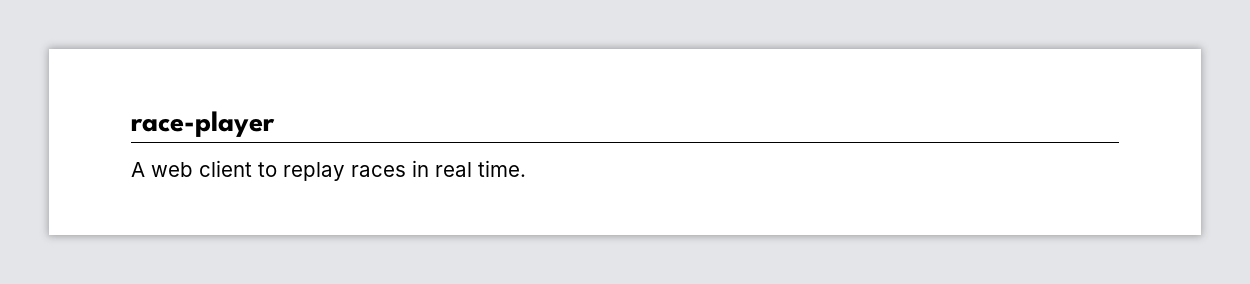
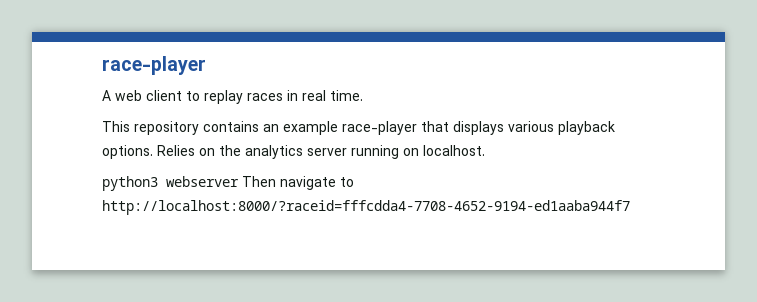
+ This repository contains an example race-player that displays various playback options. Relies on the analytics server running on localhost.
+ python3 webserver Then navigate to http://localhost:8000/?raceid=fffcdda4-7708-4652-9194-ed1aaba944f7

